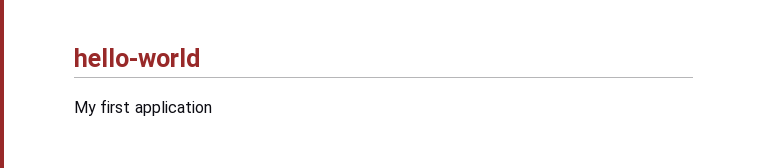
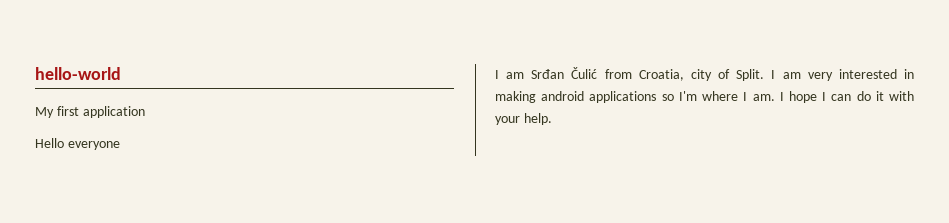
+ Hello everyone
+ I am Srđan Čulić from Croatia, city of Split. I am very interested in making android applications so I'm where I am. I hope I can do it with your help.

